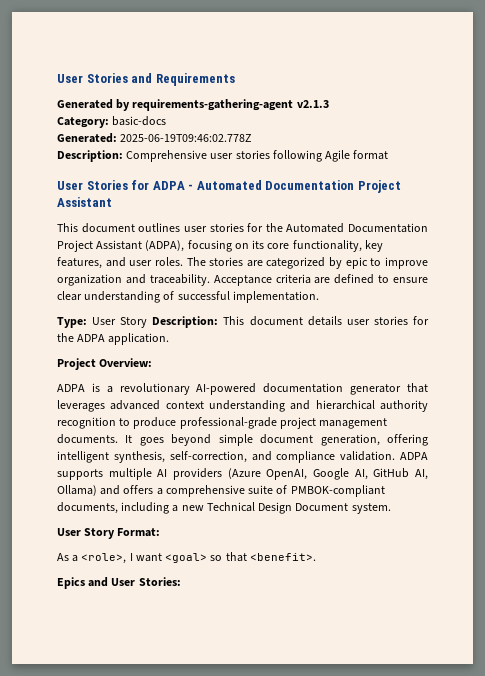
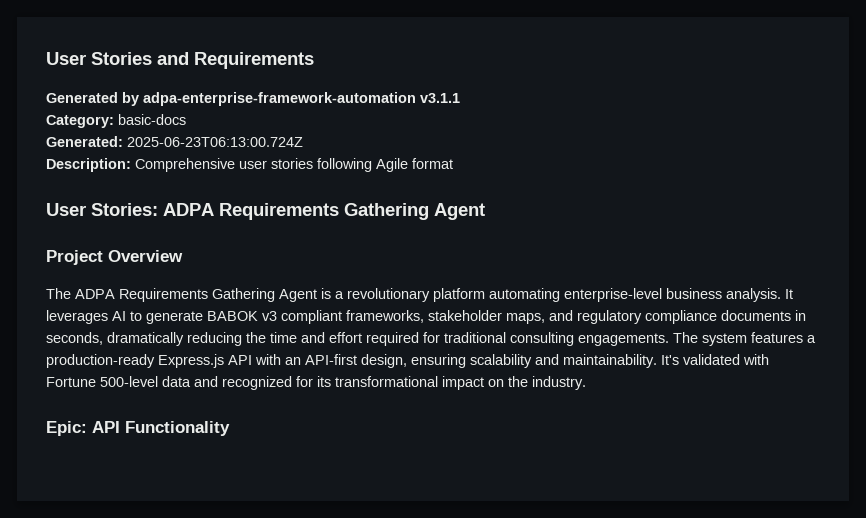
- Generated by requirements-gathering-agent v2.1.3
+ Generated by adpa-enterprise-framework-automation v3.1.1
- Generated: 2025-06-19T09:46:02.778Z
+ Generated: 2025-06-23T06:13:00.724Z
- User Stories for ADPA - Automated Documentation Project Assistant
- This document outlines user stories for the Automated Documentation Project Assistant (ADPA), focusing on its core functionality, key features, and user roles. The stories are categorized by epic to improve organization and traceability. Acceptance criteria are defined to ensure clear understanding of successful implementation.
- Type: User Story Description: This document details user stories for the ADPA application.
- Project Overview:
- ADPA is a revolutionary AI-powered documentation generator that leverages advanced context understanding and hierarchical authority recognition to produce professional-grade project management documents. It goes beyond simple document generation, offering intelligent synthesis, self-correction, and compliance validation. ADPA supports multiple AI providers (Azure OpenAI, Google AI, GitHub AI, Ollama) and offers a comprehensive suite of PMBOK-compliant documents, including a new Technical Design Document system.
- User Story Format:
- As a <role>, I want <goal> so that <benefit>.
- Epics and User Stories:
+ User Stories: ADPA Requirements Gathering Agent
+ Project Overview
+ The ADPA Requirements Gathering Agent is a revolutionary platform automating enterprise-level business analysis. It leverages AI to generate BABOK v3 compliant frameworks, stakeholder maps, and regulatory compliance documents in seconds, dramatically reducing the time and effort required for traditional consulting engagements. The system features a production-ready Express.js API with an API-first design, ensuring scalability and maintainability. It's validated with Fortune 500-level data and recognized for its transformational impact on the industry.
+ Epic: API Functionality

